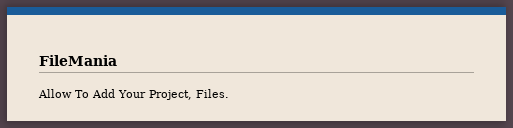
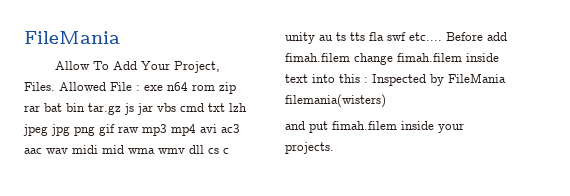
+ Allowed File : exe n64 rom zip rar bat bin tar.gz js jar vbs cmd txt lzh jpeg jpg png gif raw mp3 mp4 avi ac3 aac wav midi mid wma wmv dll cs c unity au ts tts fla swf etc.... Before add fimah.filem change fimah.filem inside text into this : Inspected by FileMania filemania(wisters)
+ and put fimah.filem inside your projects.

